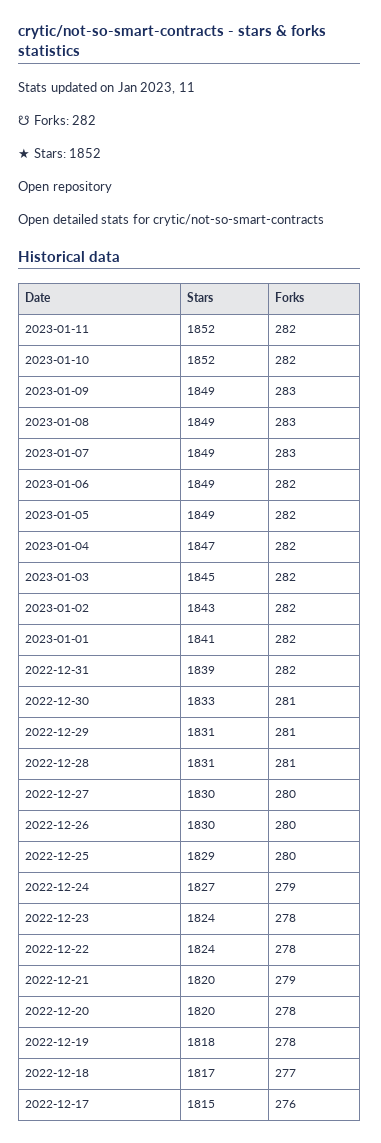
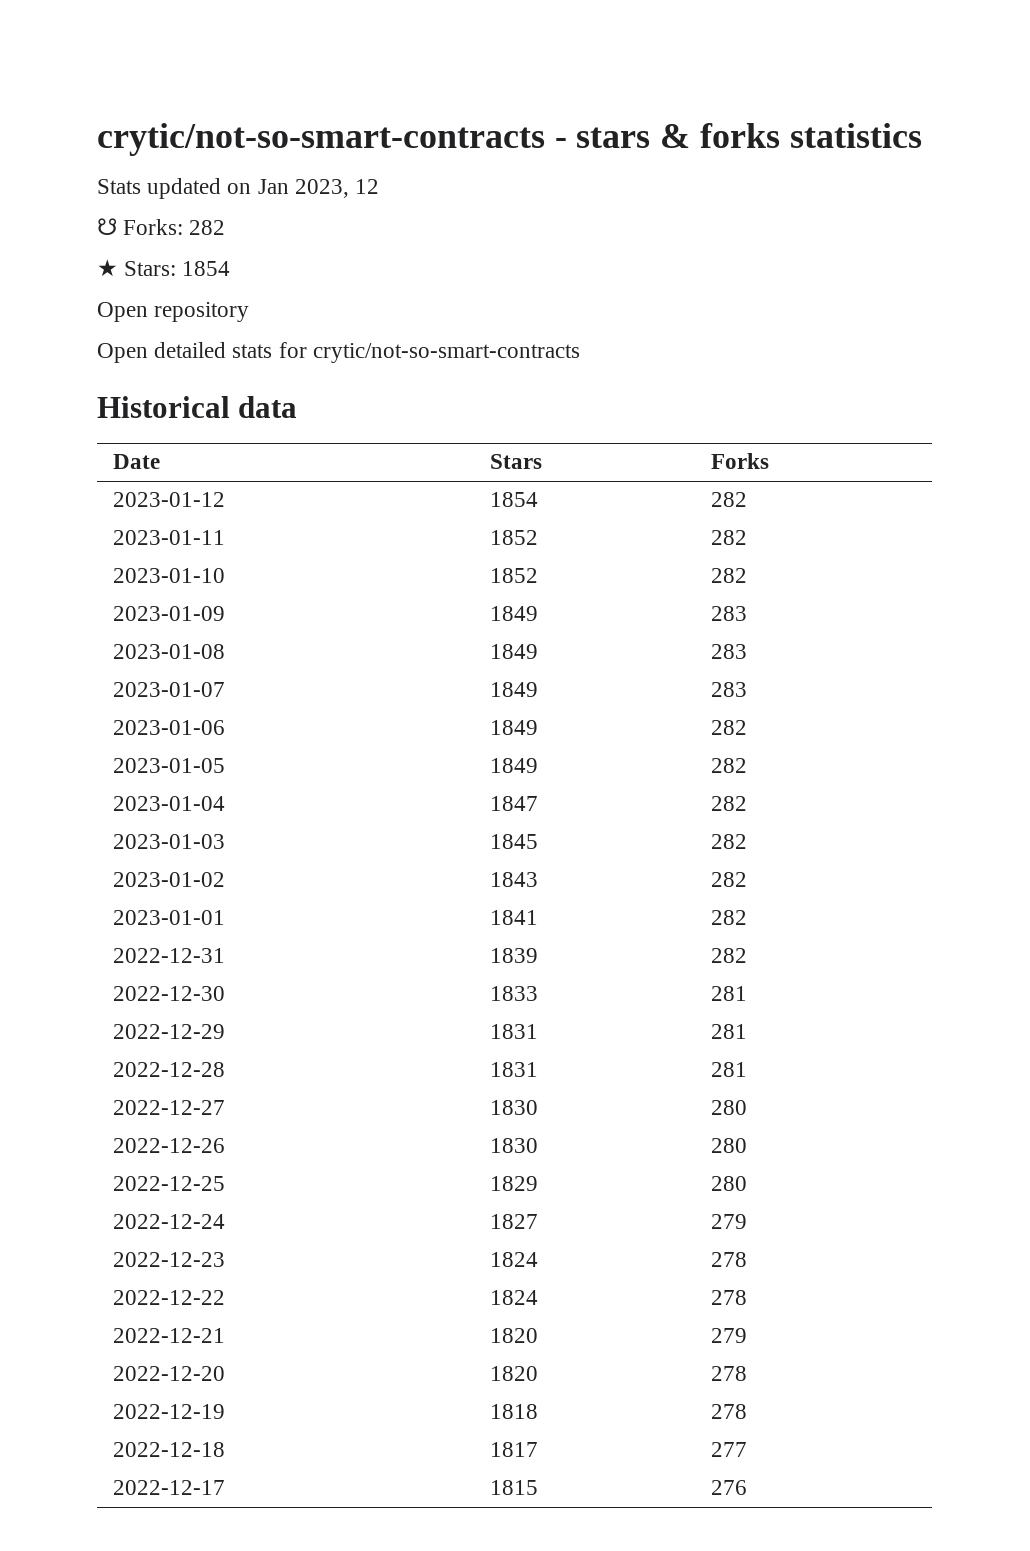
- Stats updated on Jan 2023, 11
+ Stats updated on Jan 2023, 12
- ★ Stars: 1852
+ ★ Stars: 1854
+ 2023-01-12 | 1854 | 282

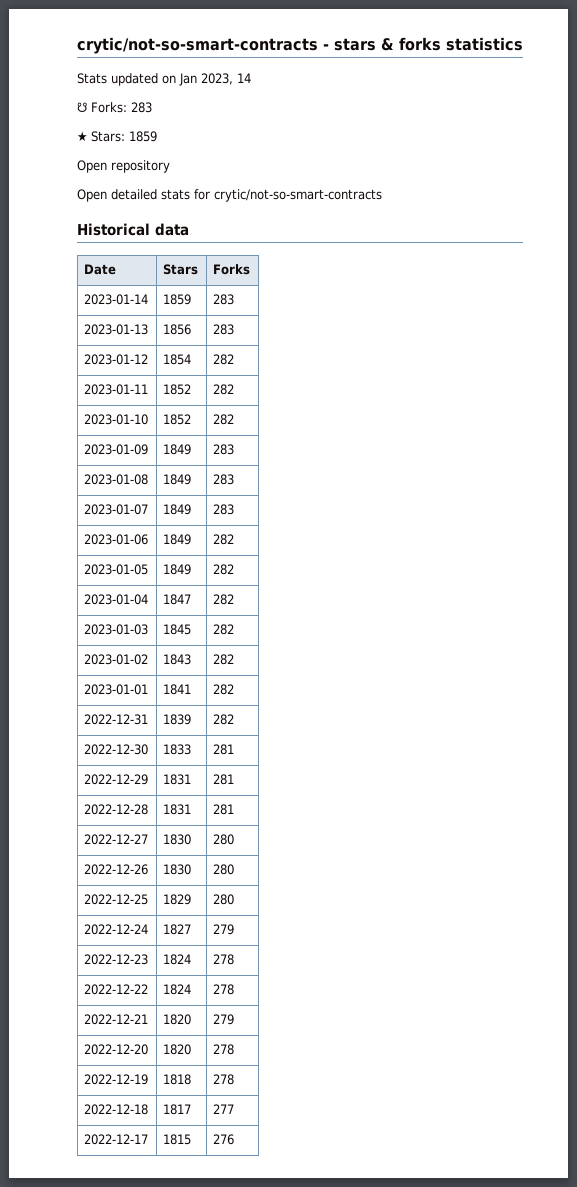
- Stats updated on Jan 2023, 12
+ Stats updated on Jan 2023, 14
- ☋ Forks: 282
+ ☋ Forks: 283
- ★ Stars: 1854
+ ★ Stars: 1859
+ 2023-01-14 | 1859 | 283
+ 2023-01-13 | 1856 | 283

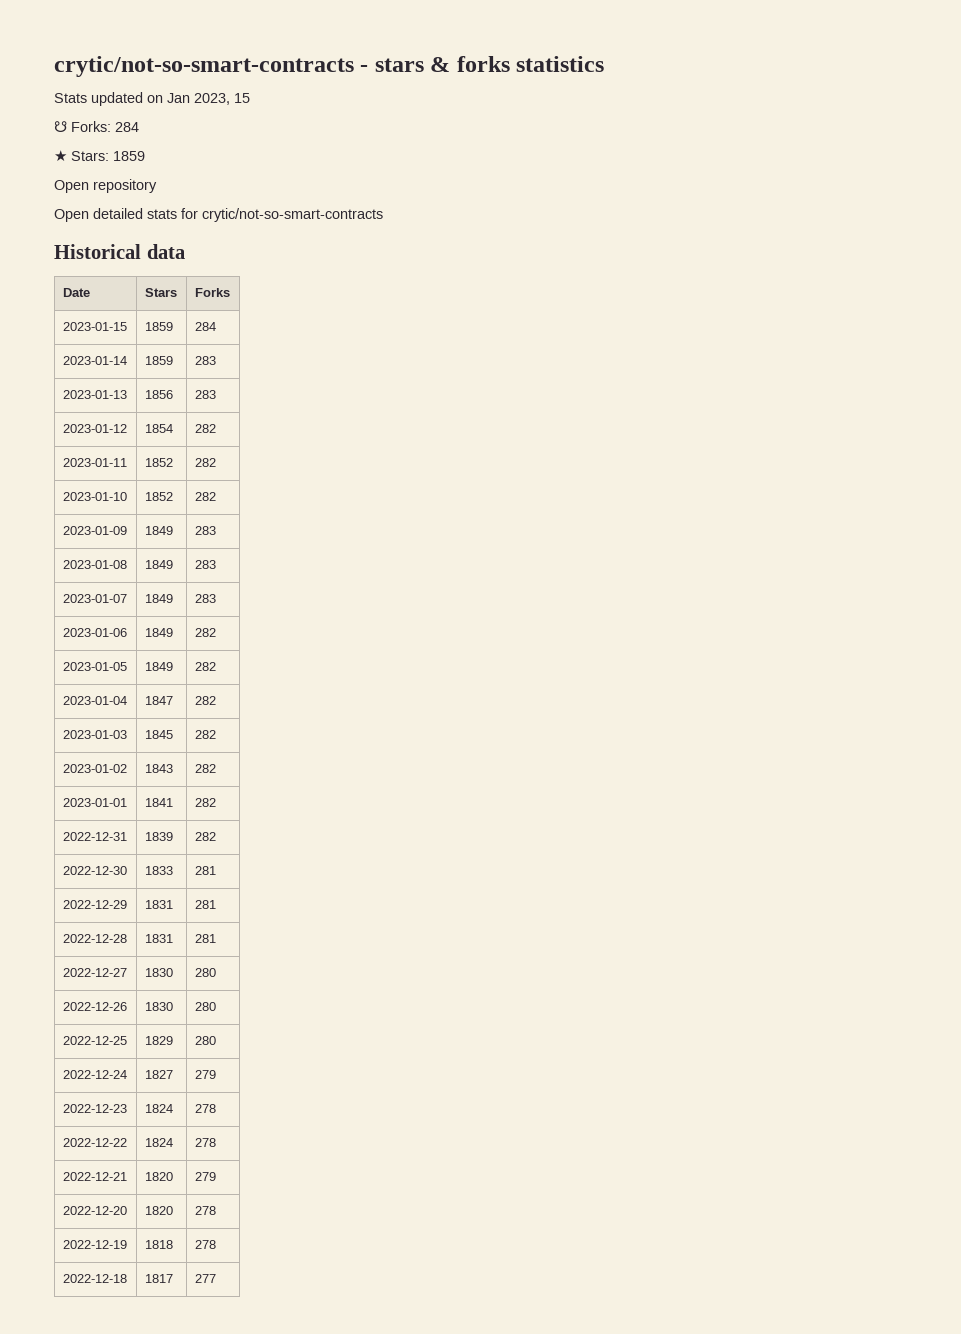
- Stats updated on Jan 2023, 14
+ Stats updated on Jan 2023, 15
- ☋ Forks: 283
+ ☋ Forks: 284
+ 2023-01-15 | 1859 | 284
- 2022-12-17 | 1815 | 276

